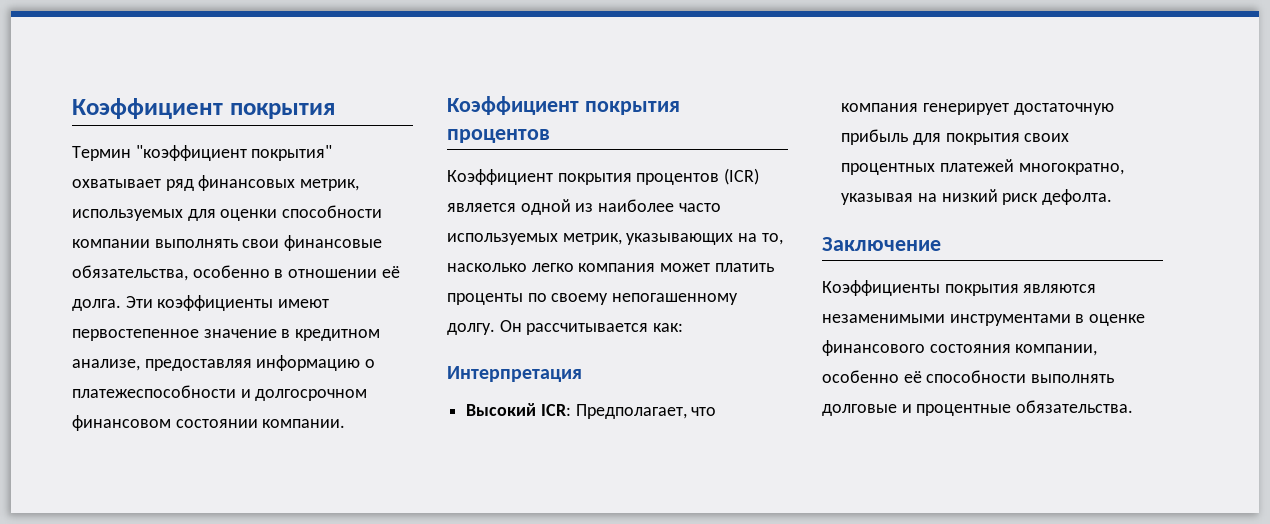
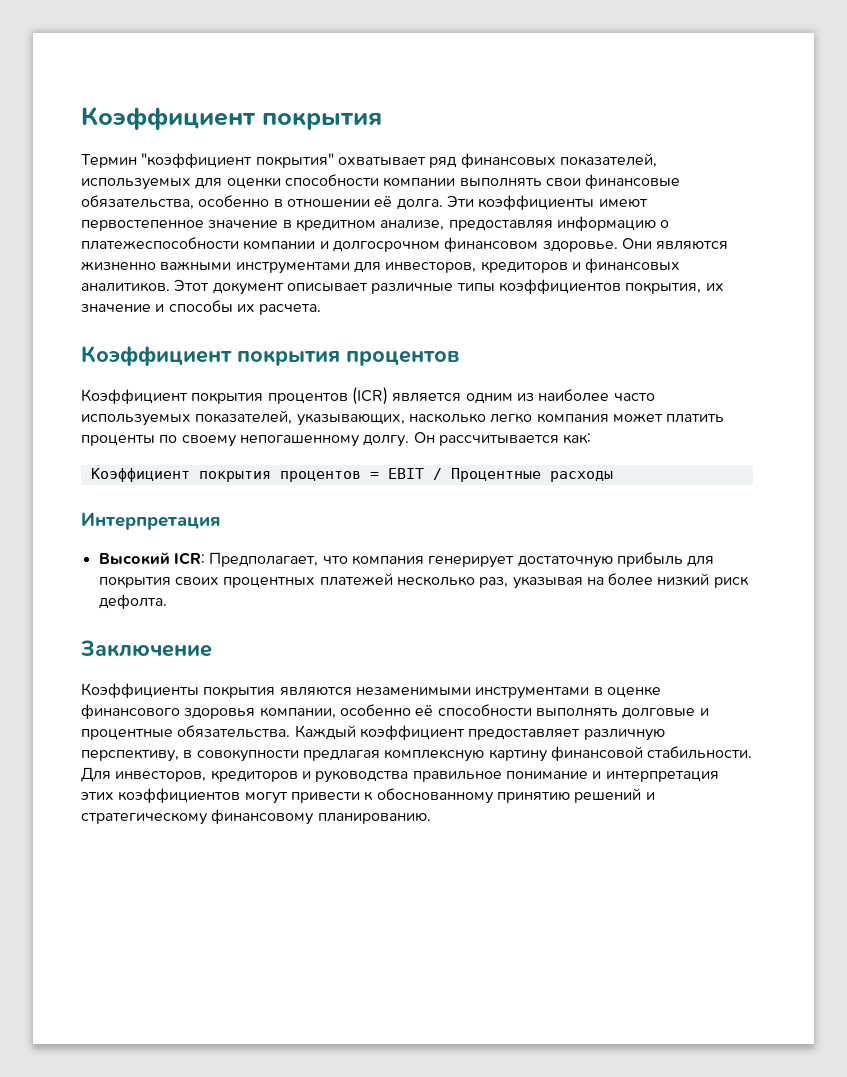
- Термин "коэффициент покрытия" охватывает ряд финансовых метрик, используемых для оценки способности компании выполнять свои финансовые обязательства, особенно в отношении её долга.
+ Термин "коэффициент покрытия" охватывает ряд финансовых показателей, используемых для оценки способности компании выполнять свои финансовые обязательства, особенно в отношении её долга.
- Эти коэффициенты имеют первостепенное значение в кредитном анализе, предоставляя информацию о платежеспособности и долгосрочном финансовом состоянии компании.
+ Эти коэффициенты имеют первостепенное значение в кредитном анализе, предоставляя информацию о платежеспособности компании и долгосрочном финансовом здоровье. Они являются жизненно важными инструментами для инвесторов, кредиторов и финансовых аналитиков. Этот документ описывает различные типы коэффициентов покрытия, их значение и способы их расчета.
- Коэффициент покрытия процентов (ICR) является одной из наиболее часто используемых метрик, указывающих на то, насколько легко компания может платить проценты по своему непогашенному долгу.
+ Коэффициент покрытия процентов (ICR) является одним из наиболее часто используемых показателей, указывающих, насколько легко компания может платить проценты по своему непогашенному долгу.
+ Коэффициент покрытия процентов = EBIT / Процентные расходы
- Высокий ICR: Предполагает, что компания генерирует достаточную прибыль для покрытия своих процентных платежей многократно, указывая на низкий риск дефолта.
+ Высокий ICR: Предполагает, что компания генерирует достаточную прибыль для покрытия своих процентных платежей несколько раз, указывая на более низкий риск дефолта.
- Коэффициенты покрытия являются незаменимыми инструментами в оценке финансового состояния компании, особенно её способности выполнять долговые и процентные обязательства.
+ Коэффициенты покрытия являются незаменимыми инструментами в оценке финансового здоровья компании, особенно её способности выполнять долговые и процентные обязательства.
+ Каждый коэффициент предоставляет различную перспективу, в совокупности предлагая комплексную картину финансовой стабильности. Для инвесторов, кредиторов и руководства правильное понимание и интерпретация этих коэффициентов могут привести к обоснованному принятию решений и стратегическому финансовому планированию.

